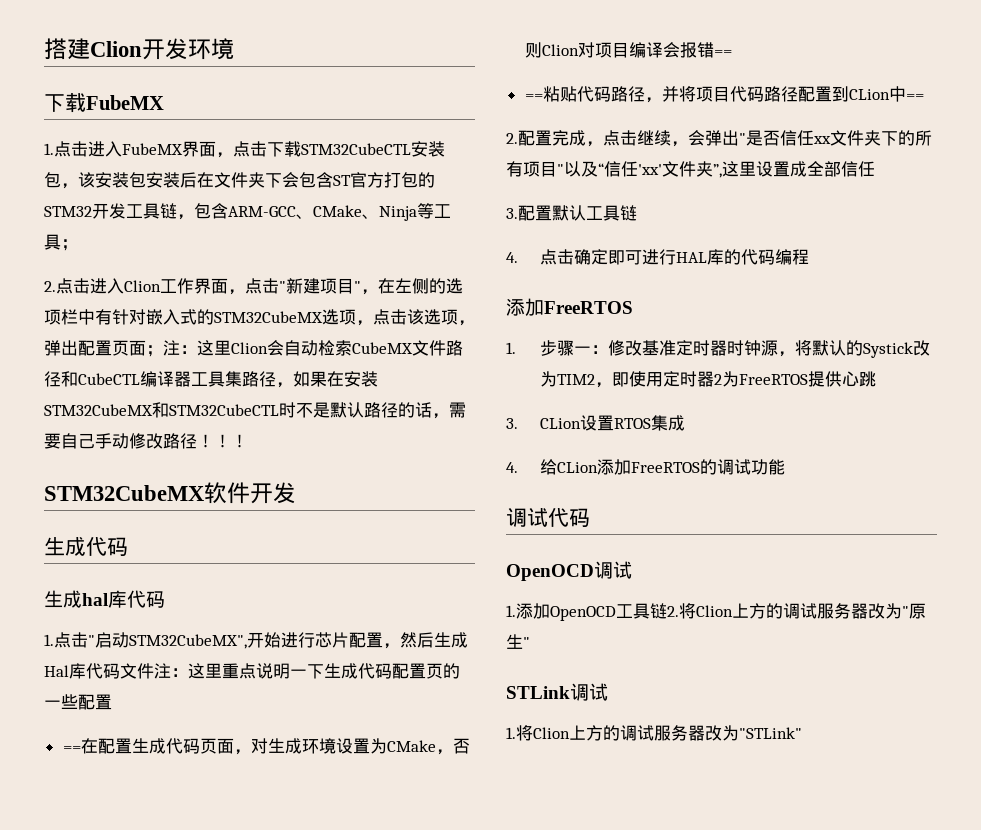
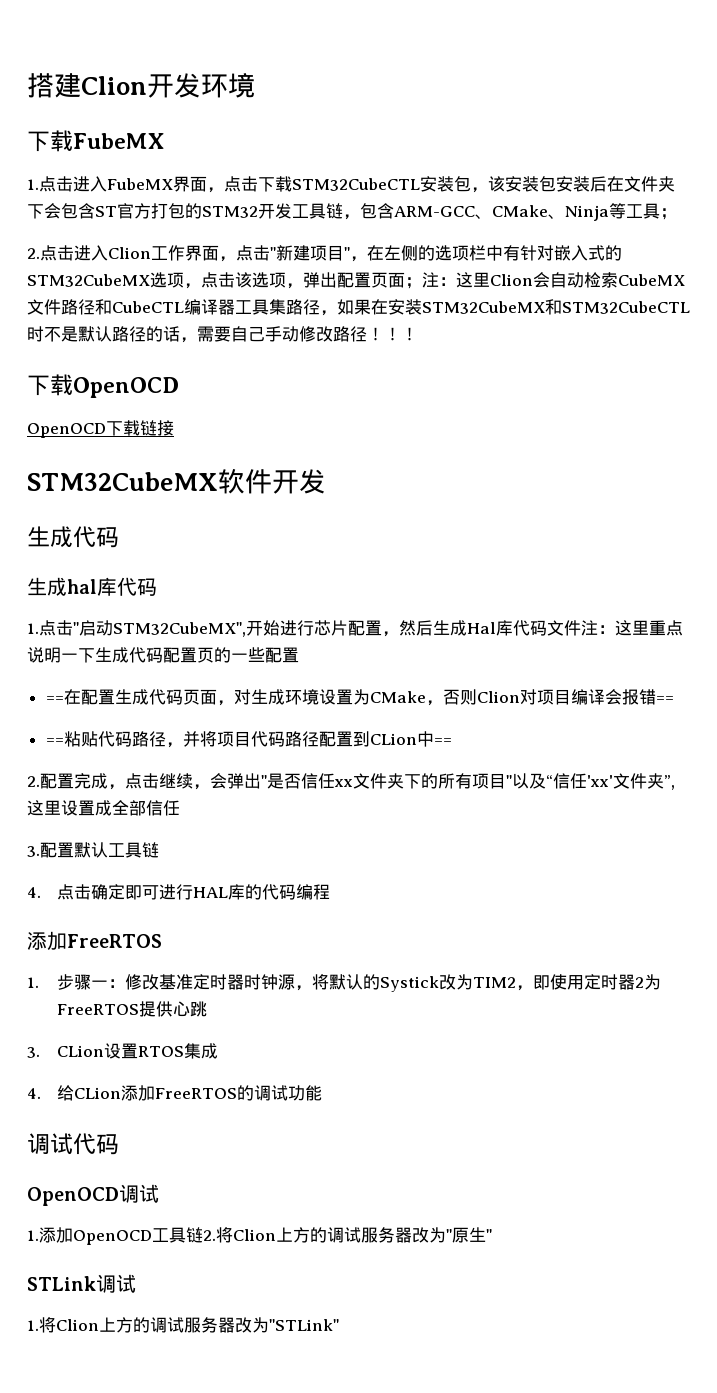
+ 下载OpenOCD
+ OpenOCD下载链接

